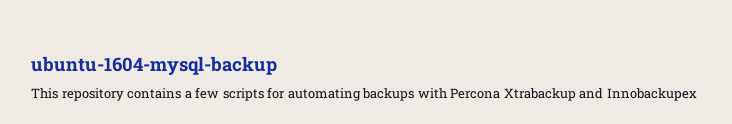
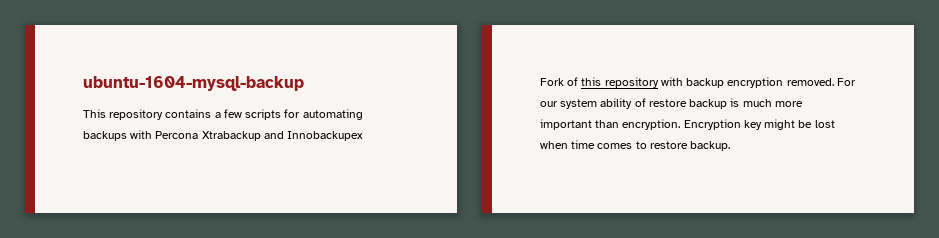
+ Fork of this repository with backup encryption removed. For our system ability of restore backup is much more important than encryption. Encryption key might be lost when time comes to restore backup.

